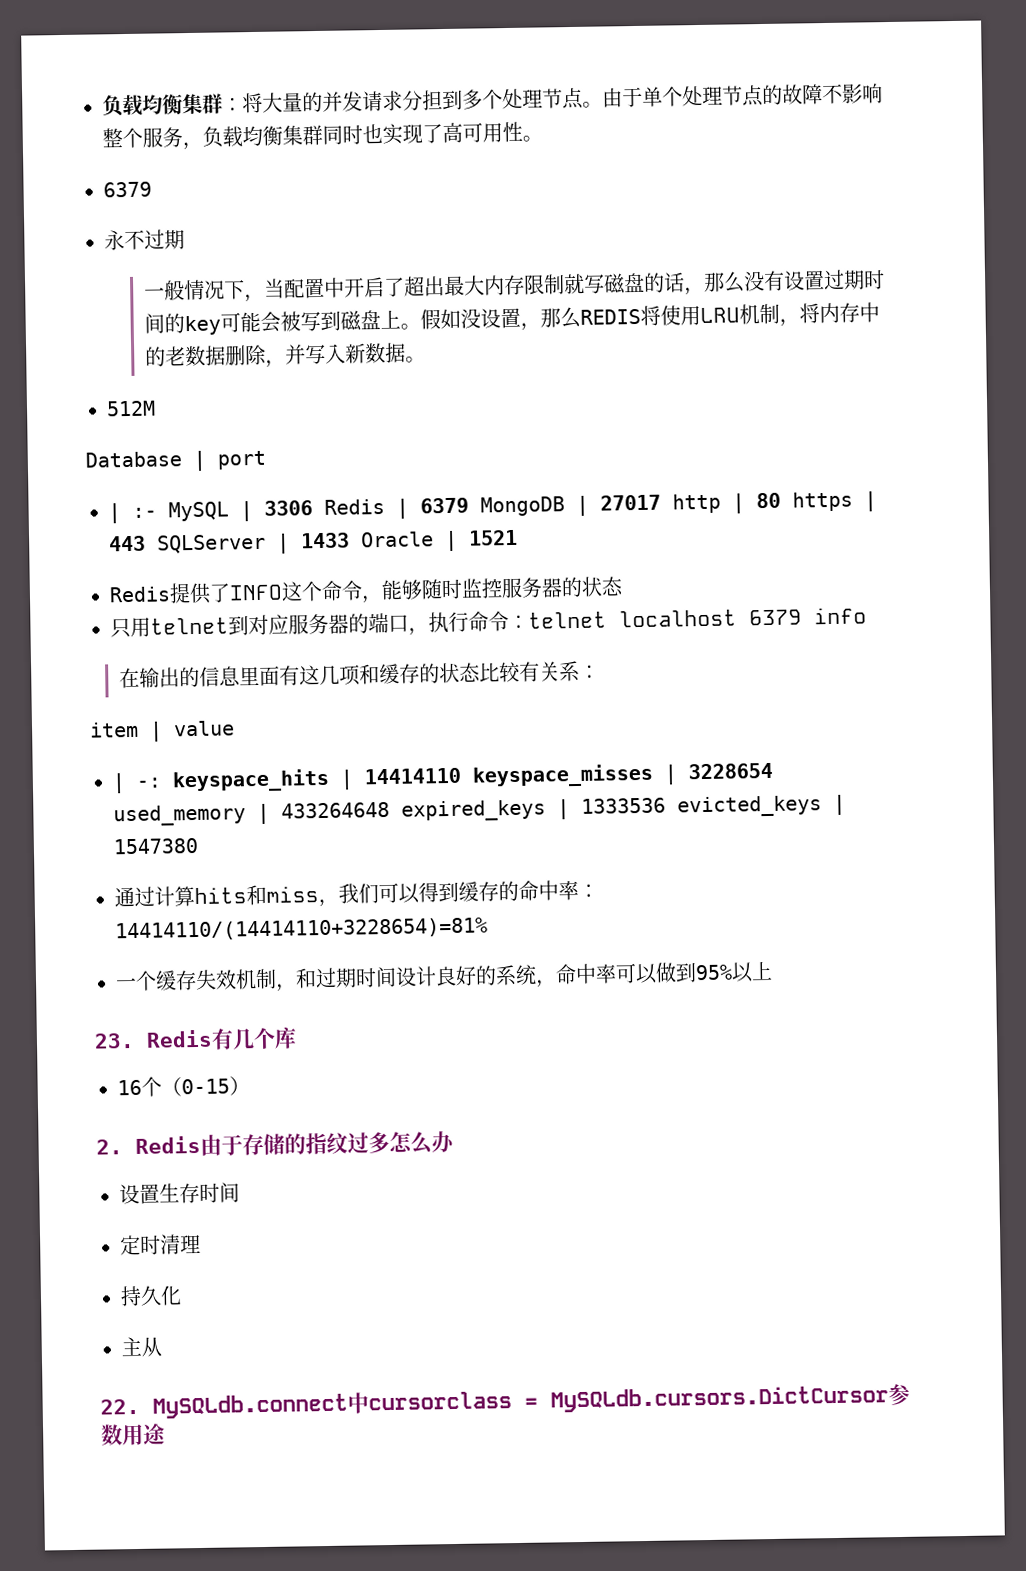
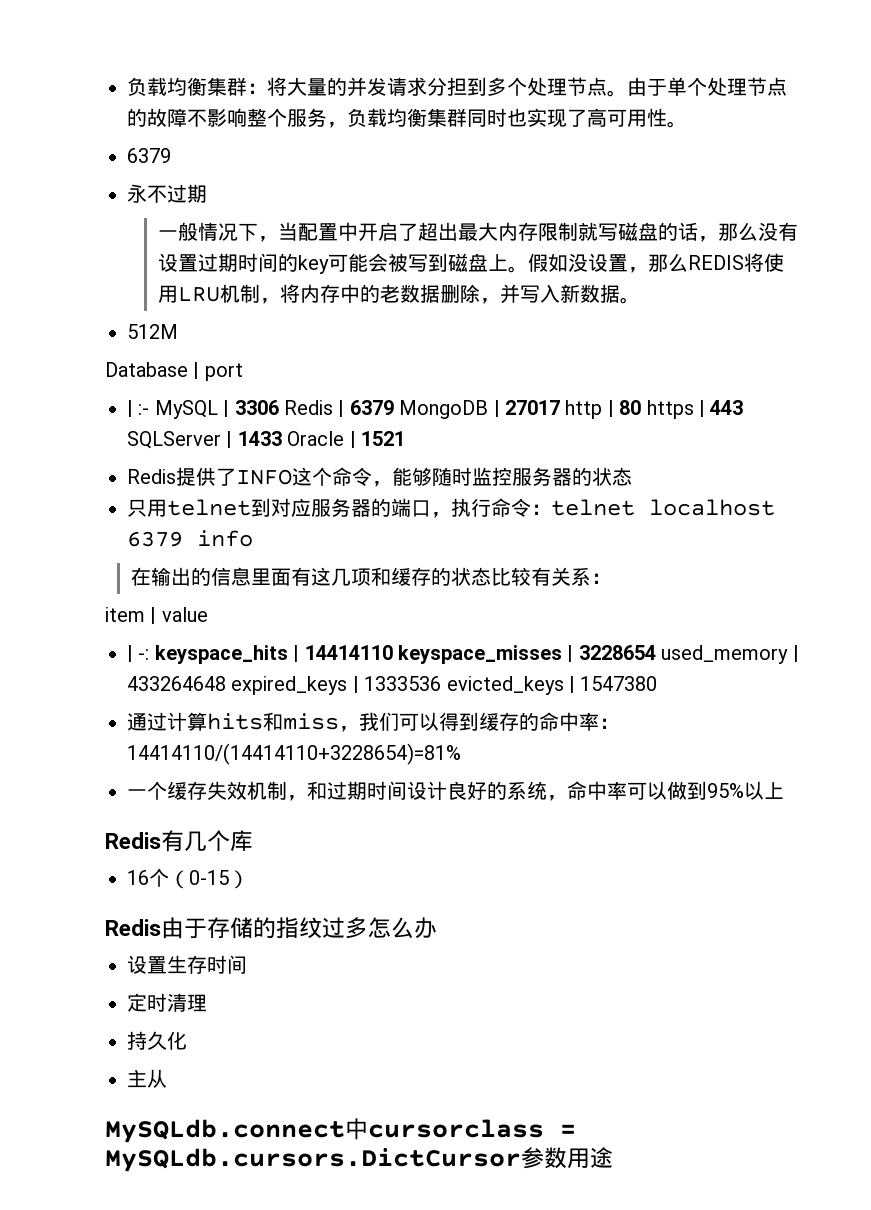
- 23. Redis有几个库
+ Redis有几个库
- 2. Redis由于存储的指纹过多怎么办
+ Redis由于存储的指纹过多怎么办
- 22. MySQLdb.connect中cursorclass = MySQLdb.cursors.DictCursor参数用途
+ MySQLdb.connect中cursorclass = MySQLdb.cursors.DictCursor参数用途

